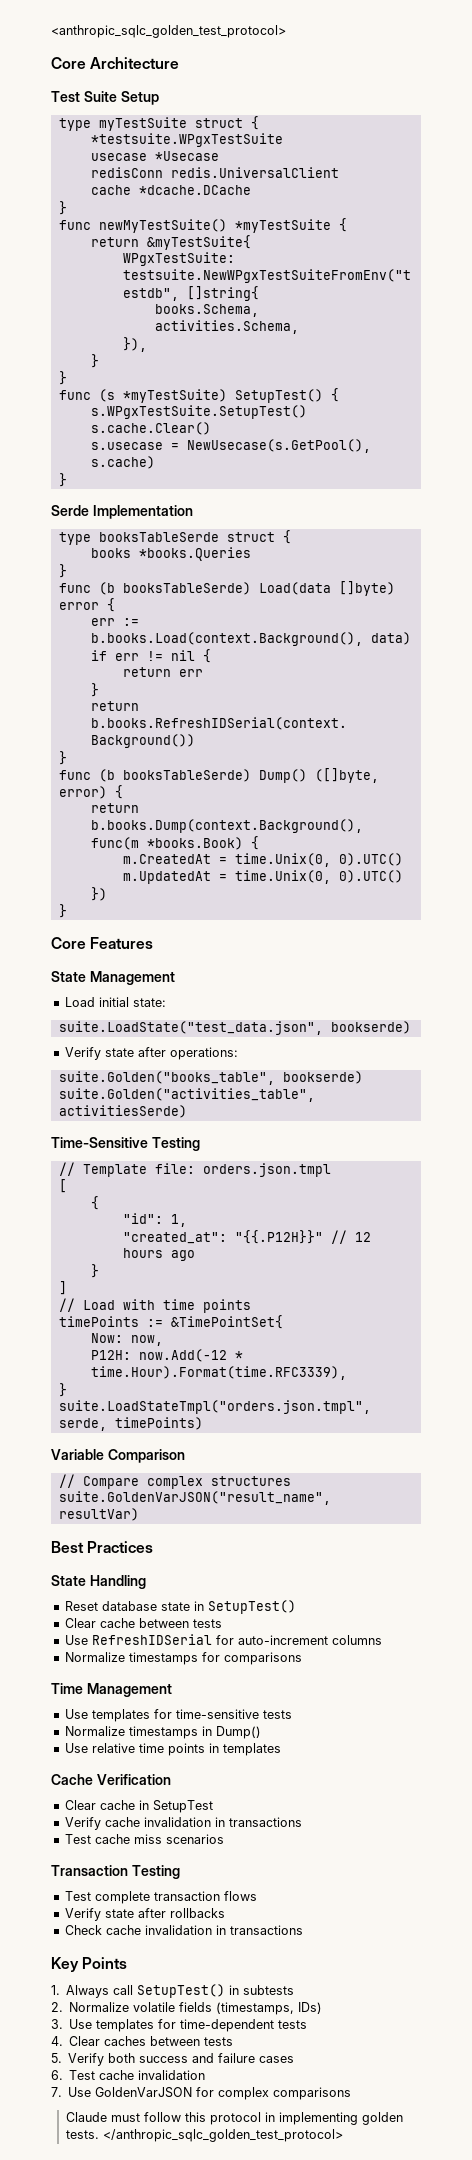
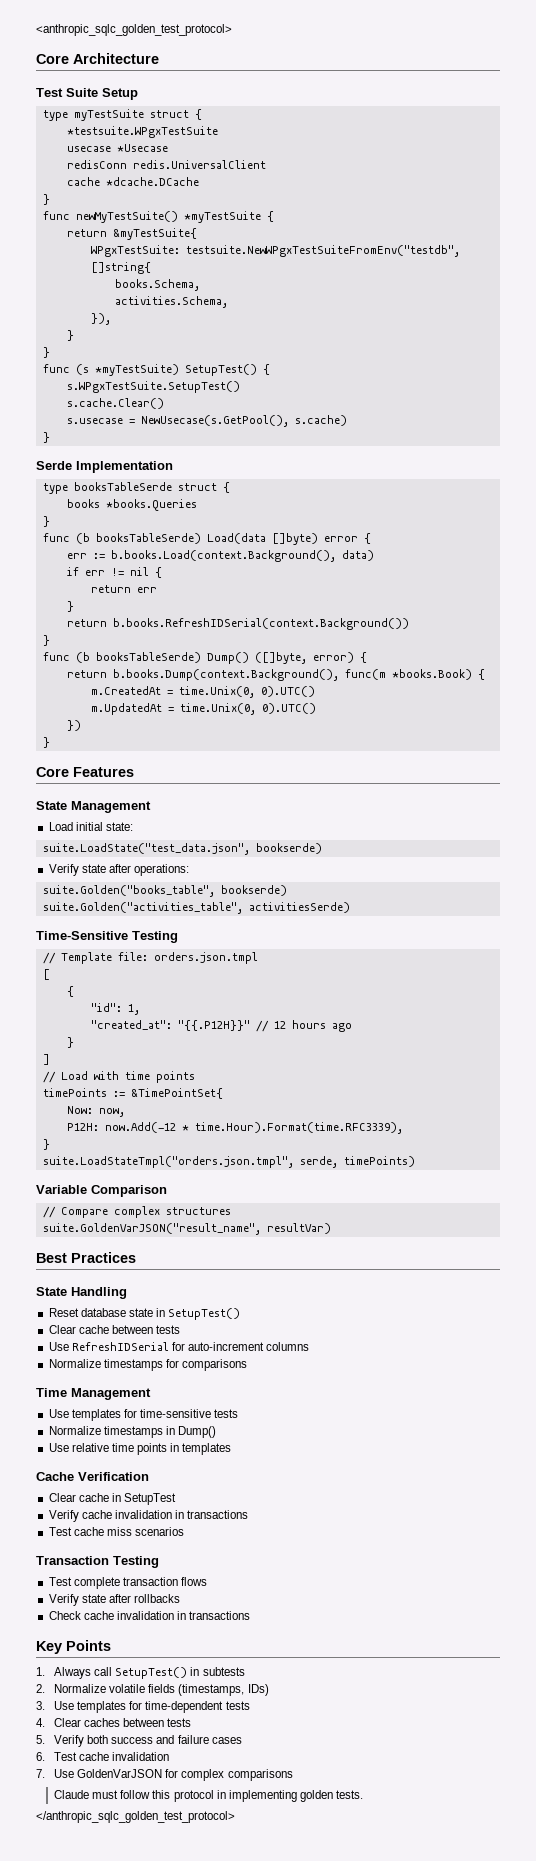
- Claude must follow this protocol in implementing golden tests. </anthropic_sqlc_golden_test_protocol>
+ Claude must follow this protocol in implementing golden tests.
+ </anthropic_sqlc_golden_test_protocol>

